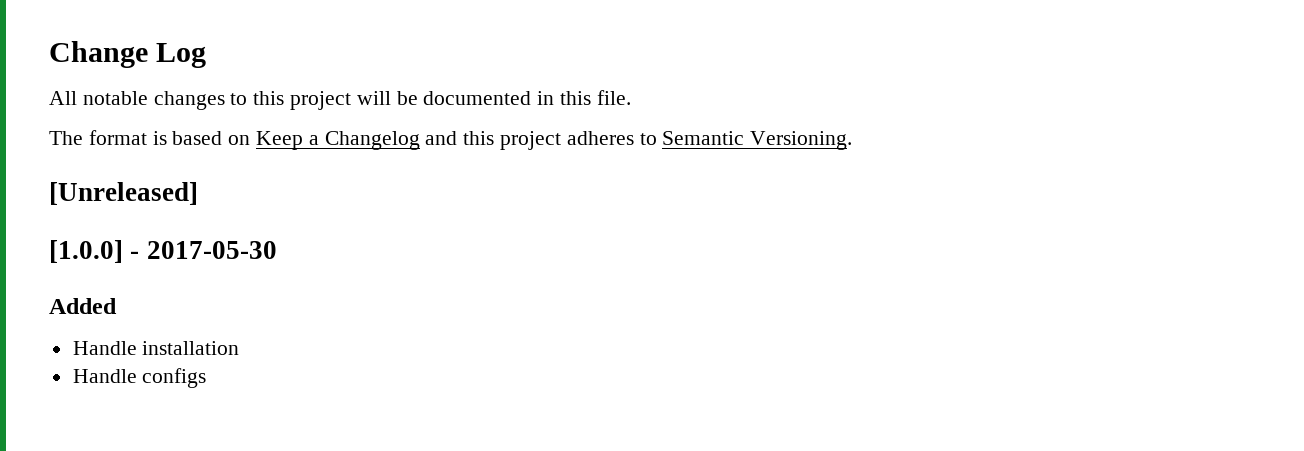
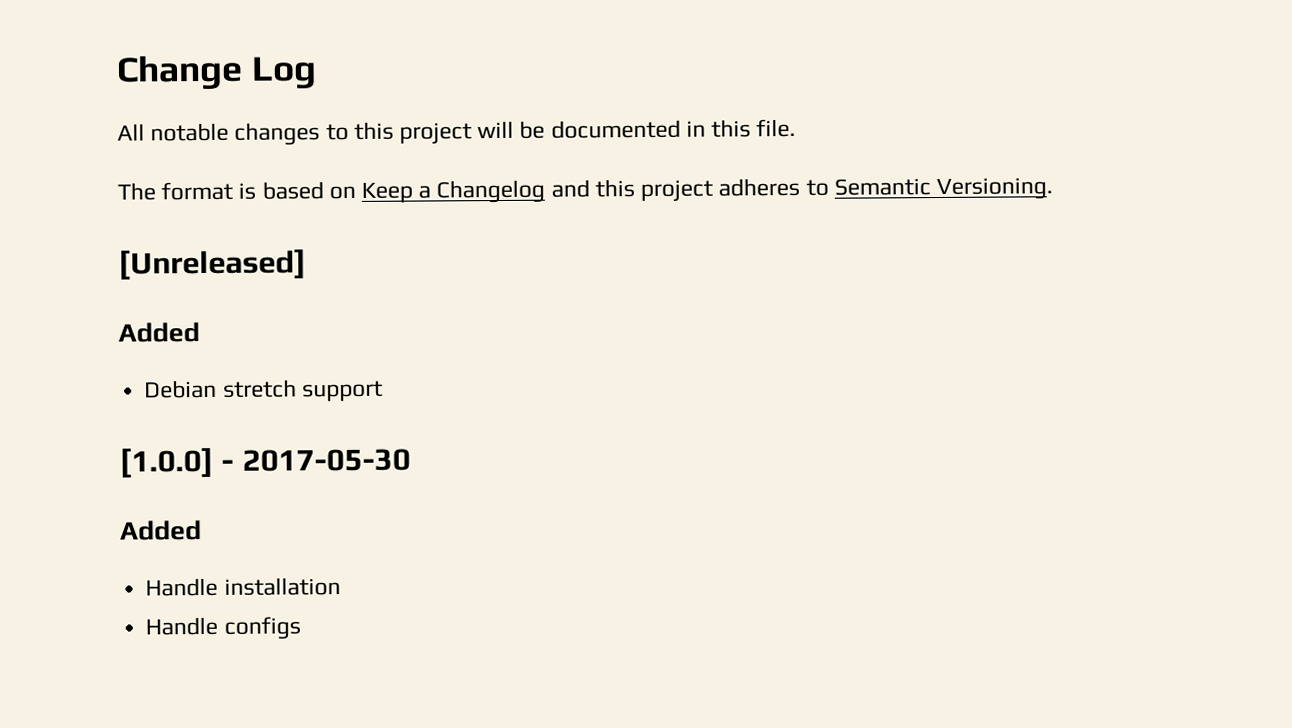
  [Unreleased]
+ Added
+ Debian stretch support

